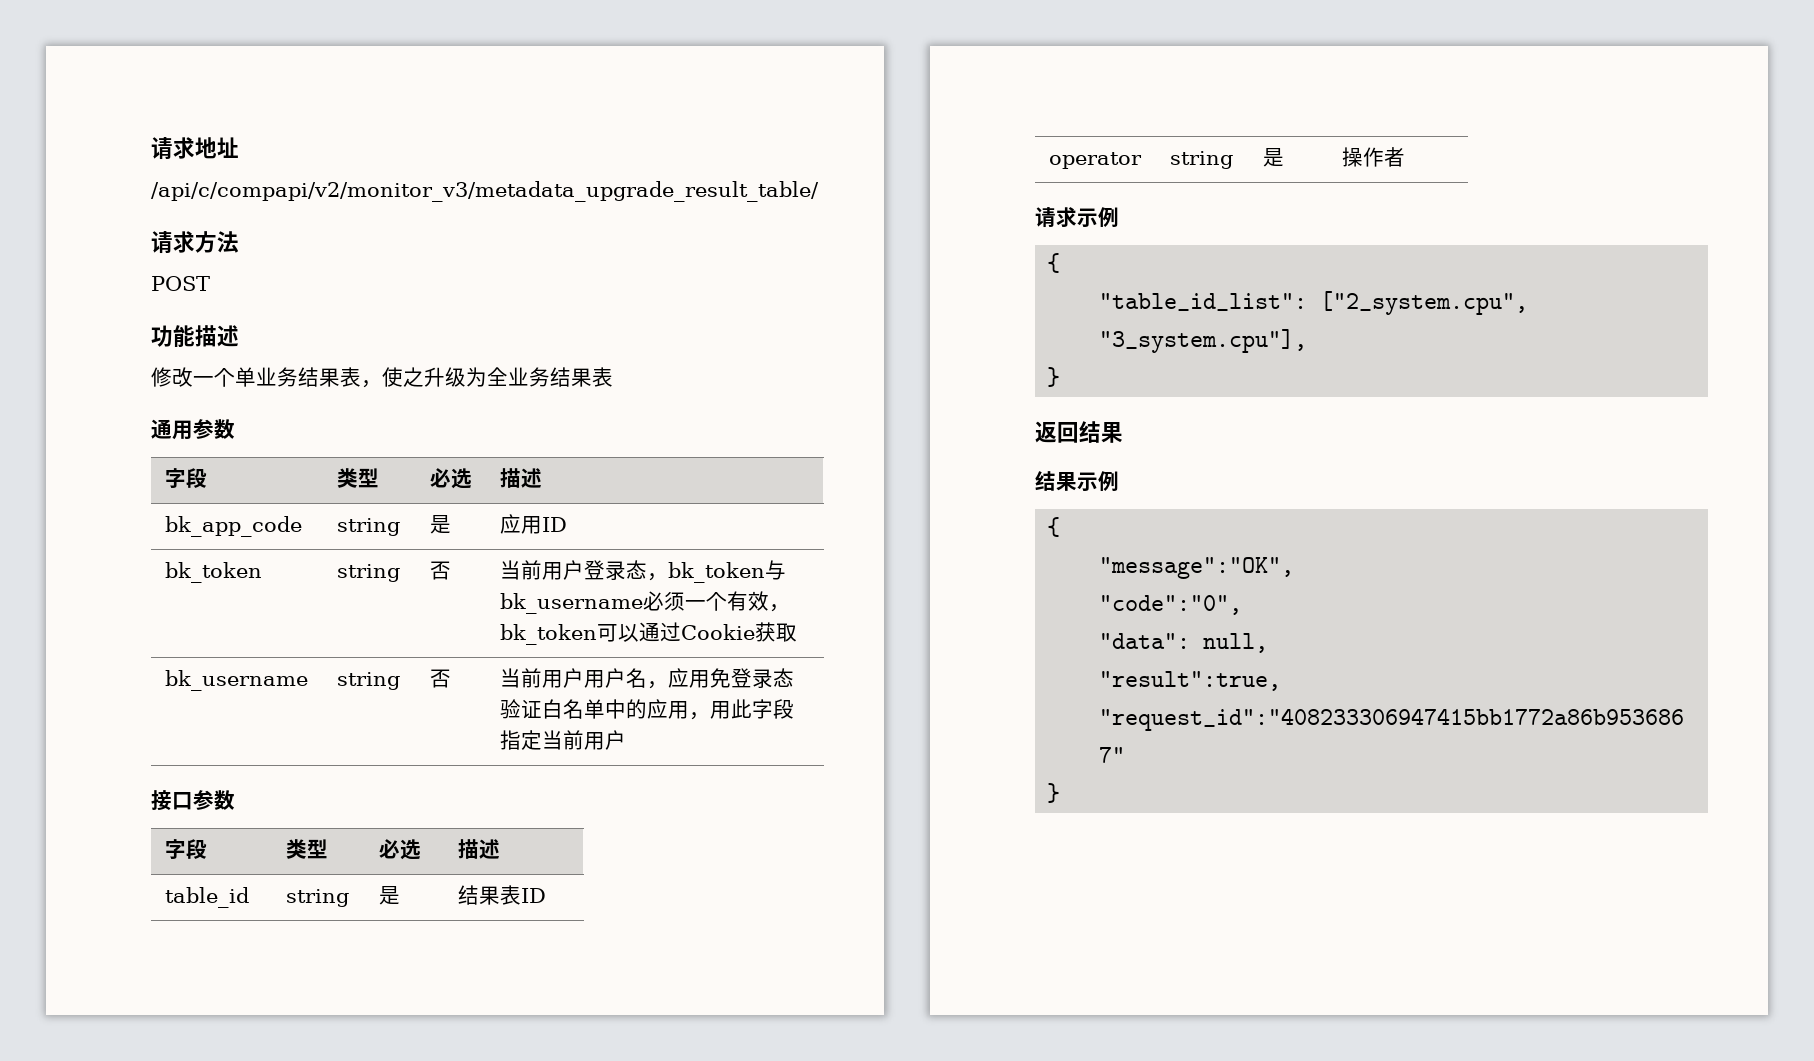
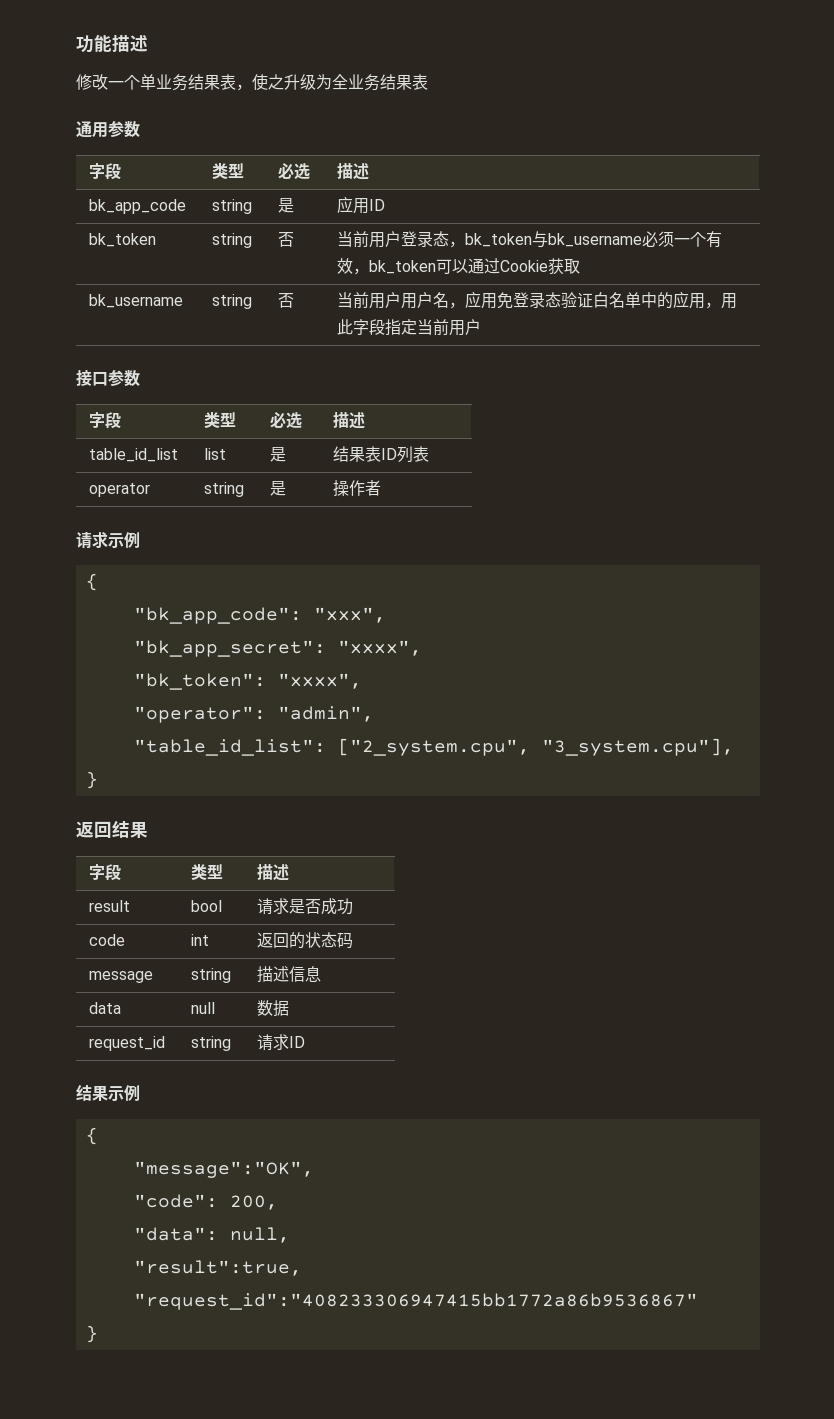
- 请求地址
- /api/c/compapi/v2/monitor_v3/metadata_upgrade_result_table/
- 请求方法
- POST
- table_id | string | 是 | 结果表ID
+ table_id_list | list | 是 | 结果表ID列表
+ "bk_app_code": "xxx",
+ "bk_app_secret": "xxxx",
+ "bk_token": "xxxx",
+ "operator": "admin",
+ 字段 | 类型 | 描述
+ result | bool | 请求是否成功
+ code | int | 返回的状态码
+ message | string | 描述信息
+ data | null | 数据
+ request_id | string | 请求ID
- "code":"0",
+ "code": 200,

